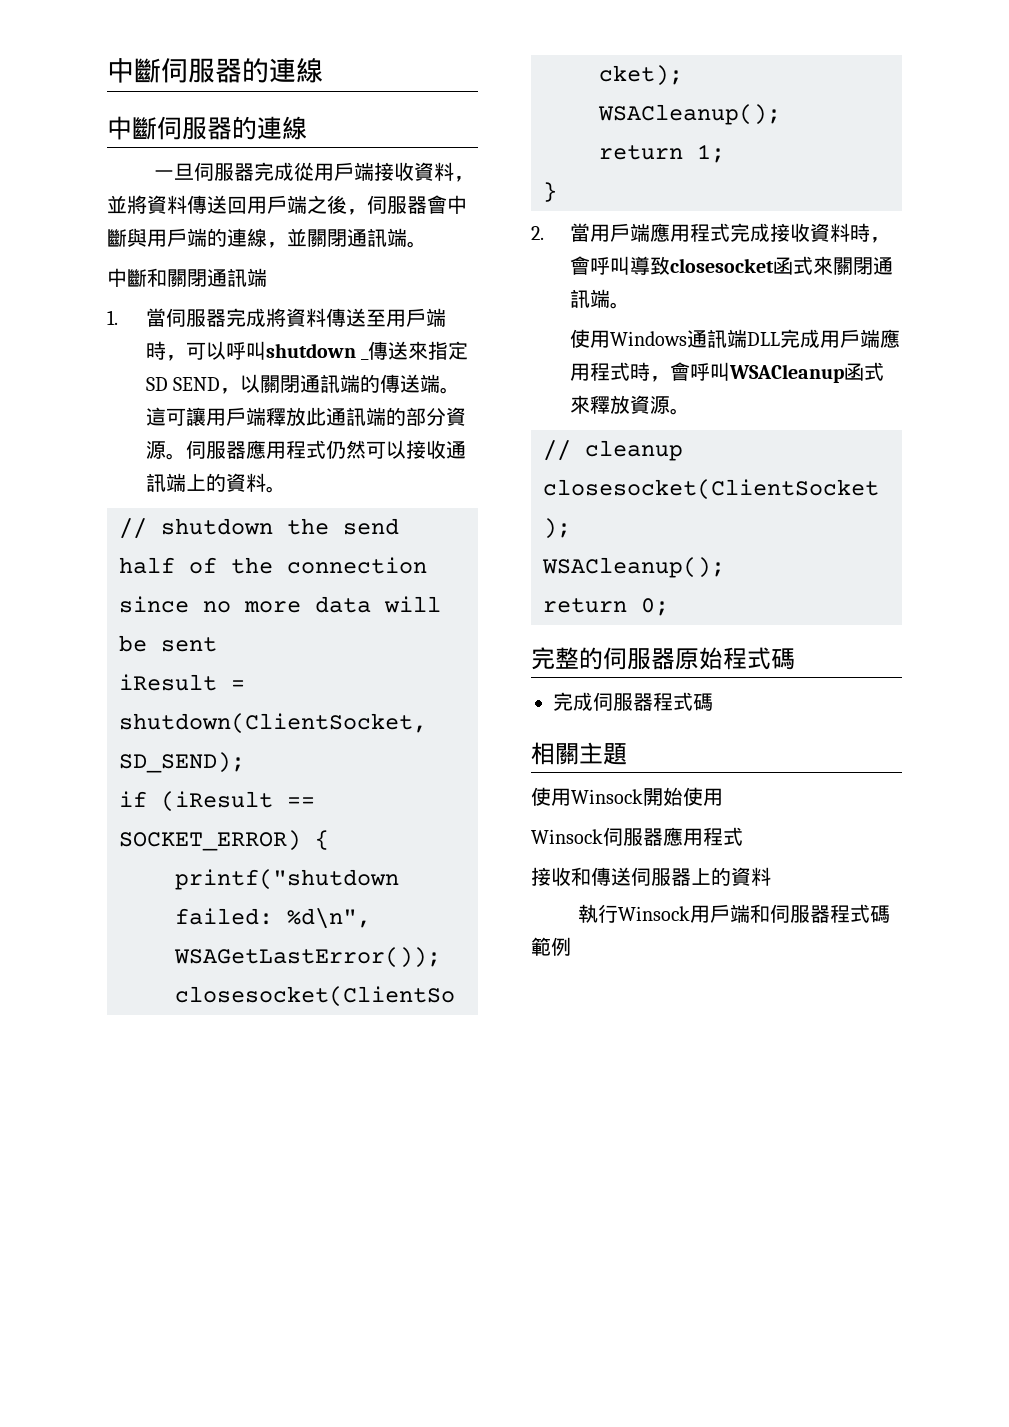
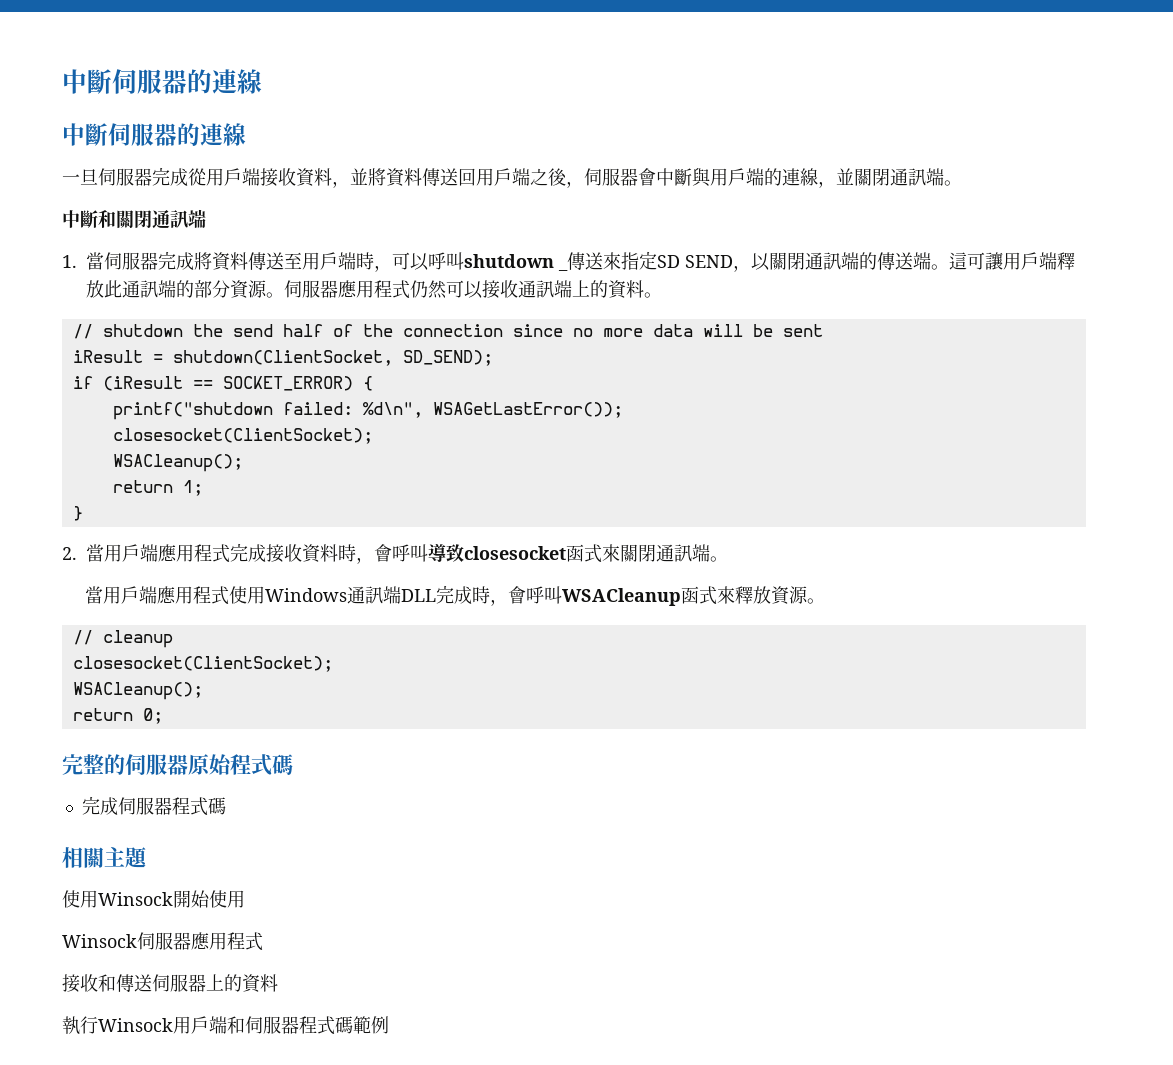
- 使用Windows通訊端DLL完成用戶端應用程式時，會呼叫WSACleanup函式來釋放資源。
+ 當用戶端應用程式使用Windows通訊端DLL完成時，會呼叫WSACleanup函式來釋放資源。

